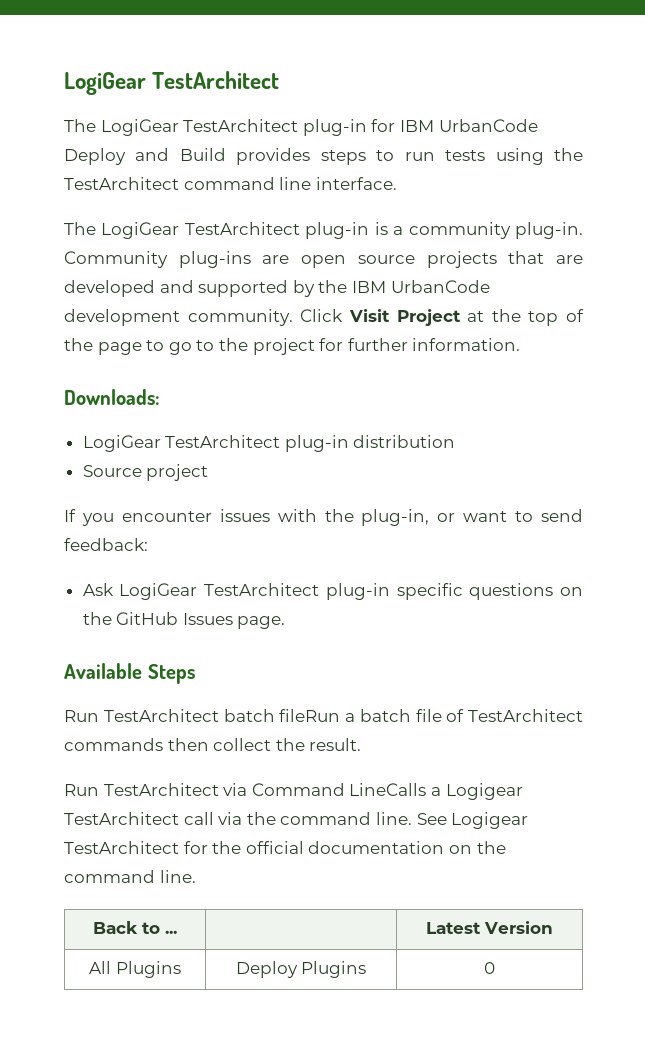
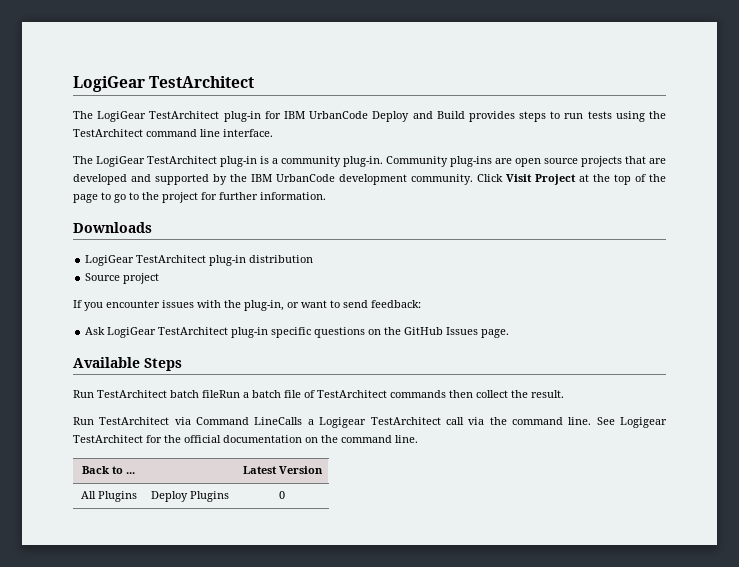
- Downloads:
+ Downloads

